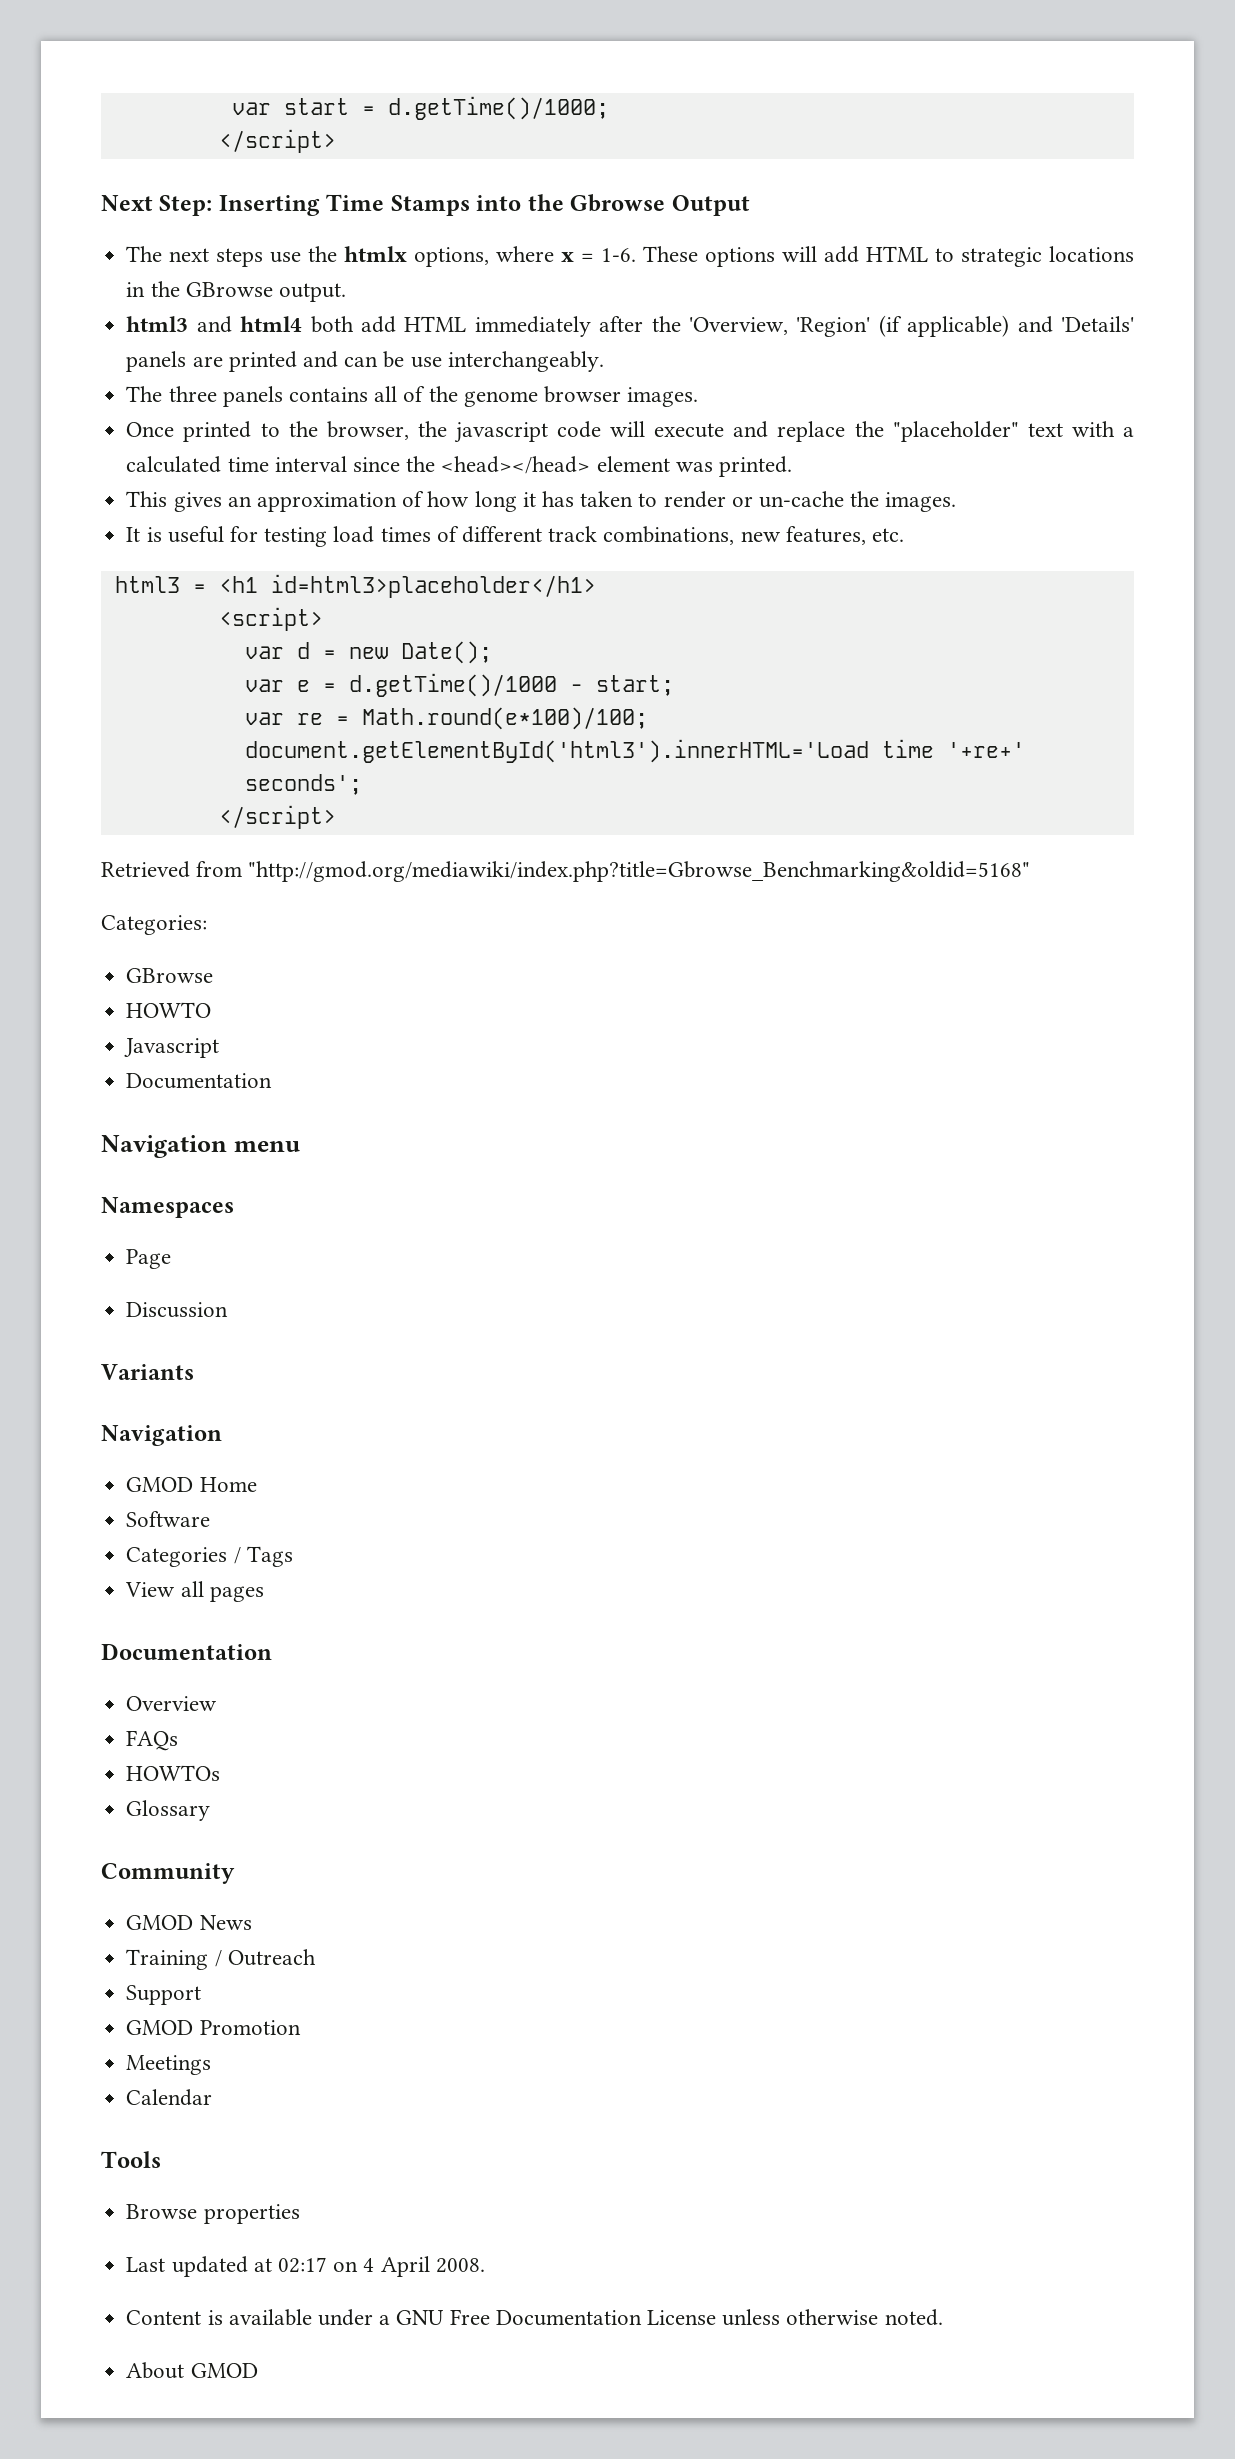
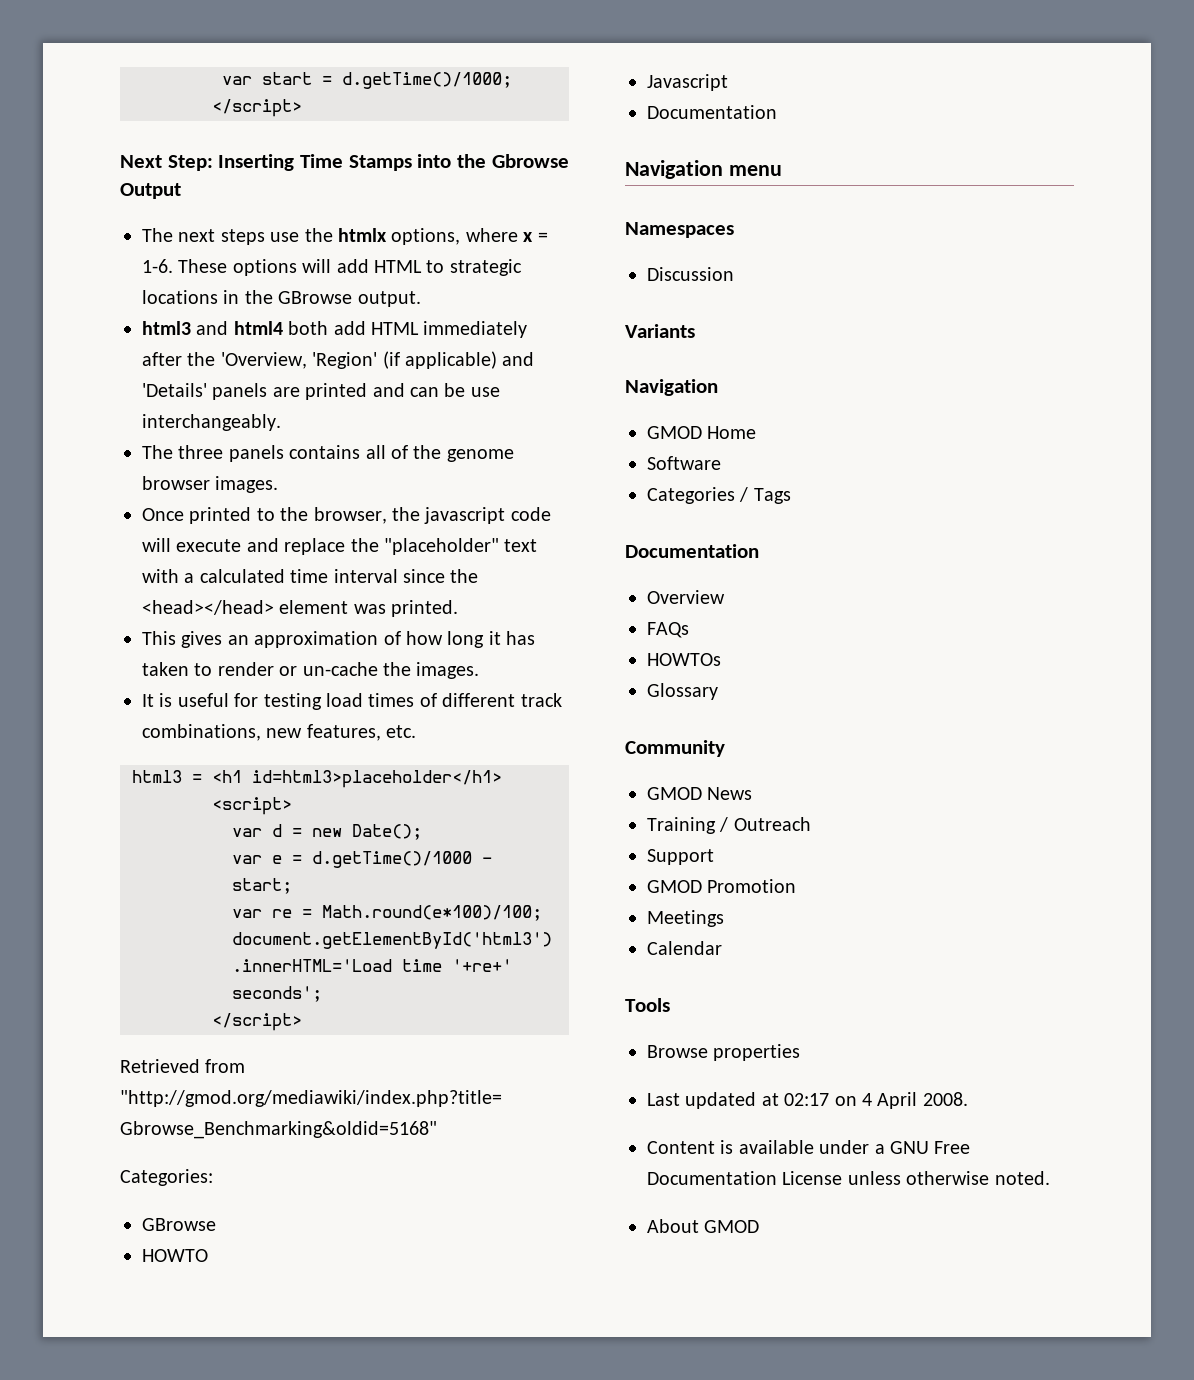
- Page
- View all pages

